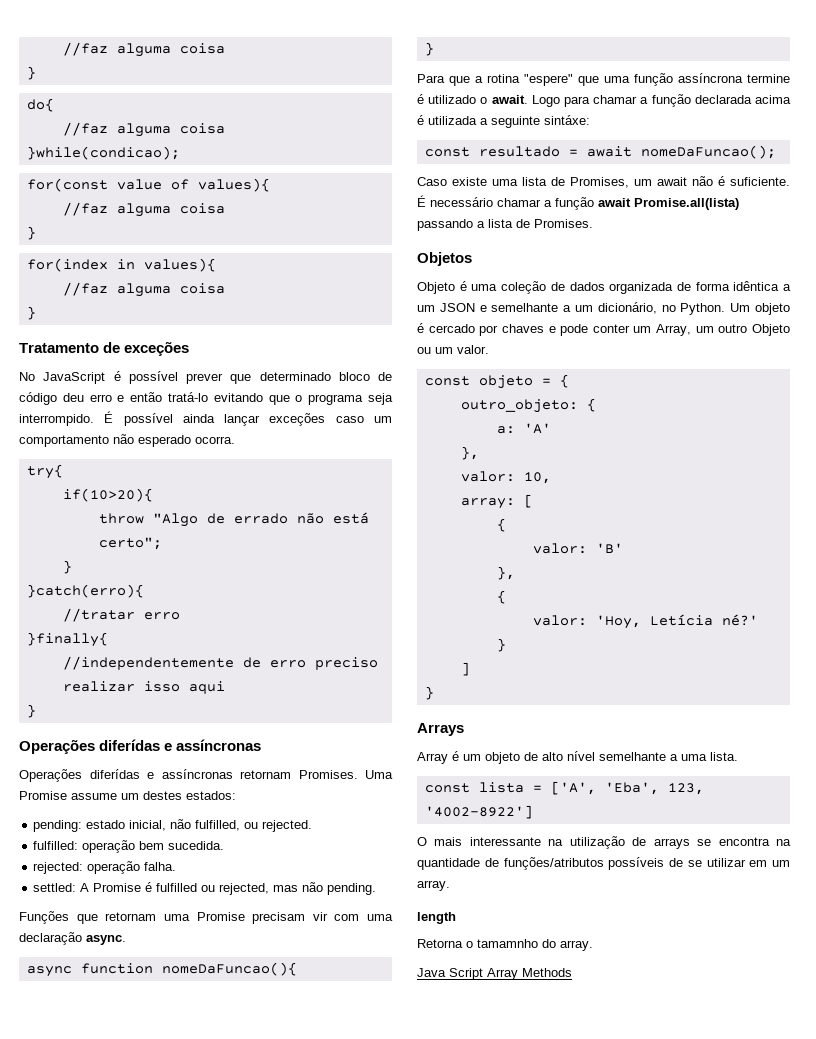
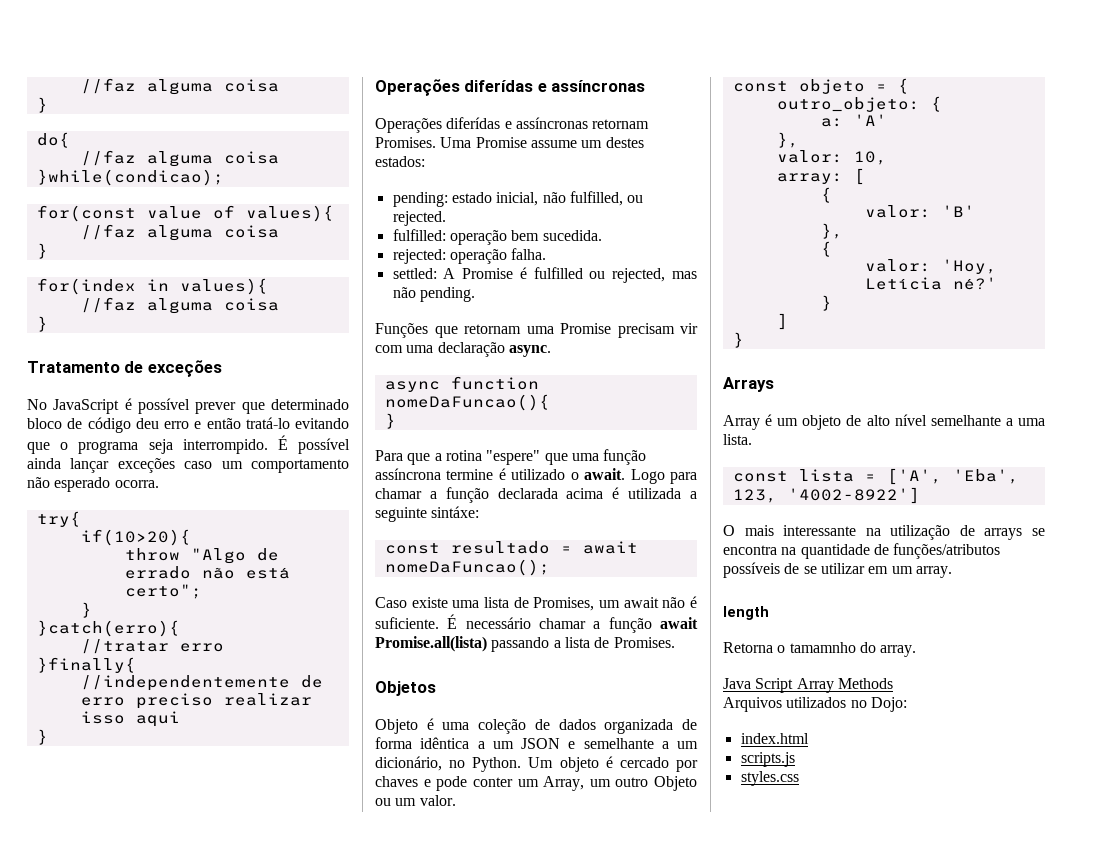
+ Arquivos utilizados no Dojo:
+ index.html
+ scripts.js
+ styles.css

